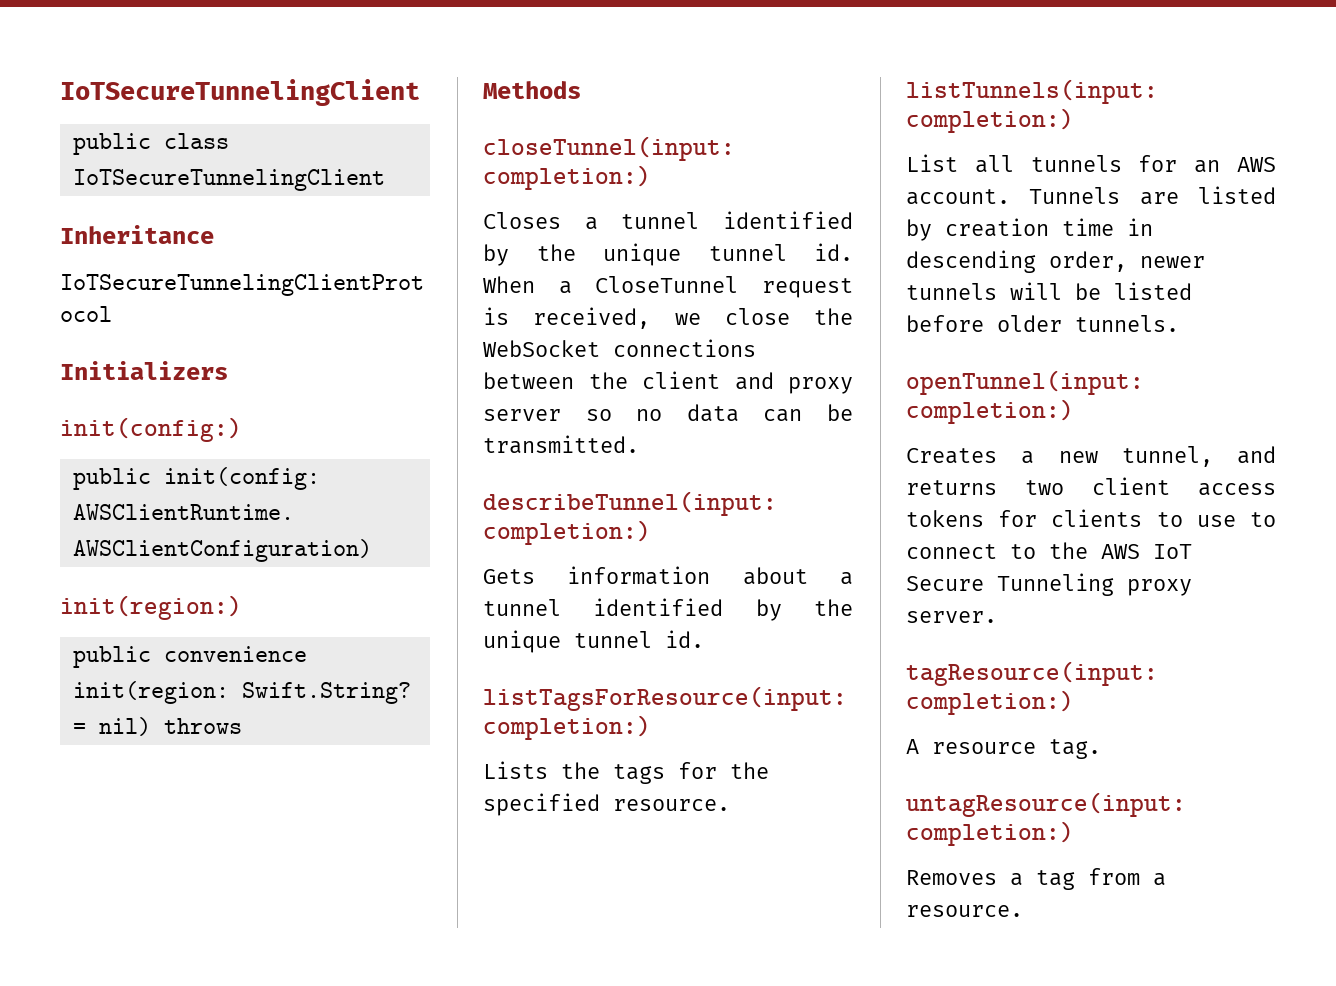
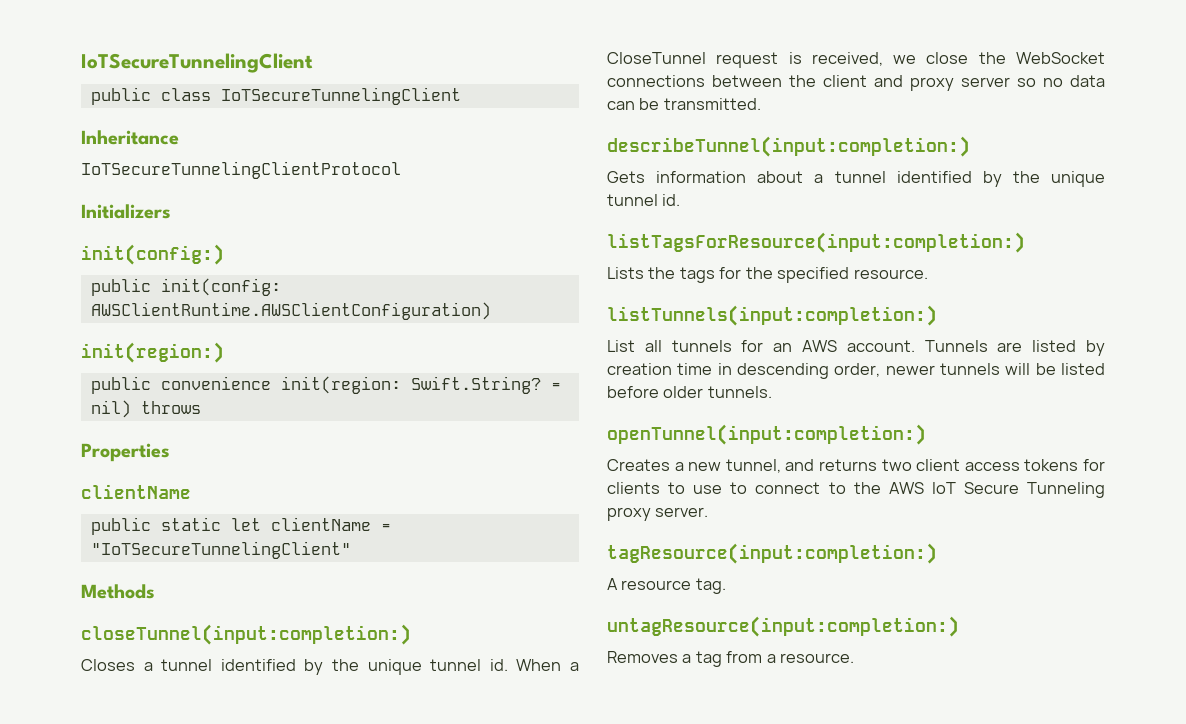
+ Properties
+ clientName
+ public static let clientName = "IoTSecureTunnelingClient"

